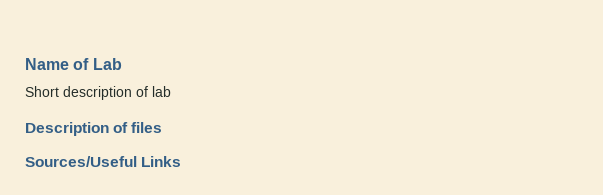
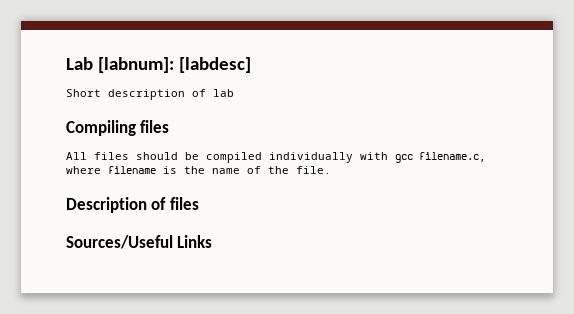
- Name of Lab
+ Lab [labnum]: [labdesc]
+ Compiling files
+ All files should be compiled individually with gcc filename.c, where filename is the name of the file.

